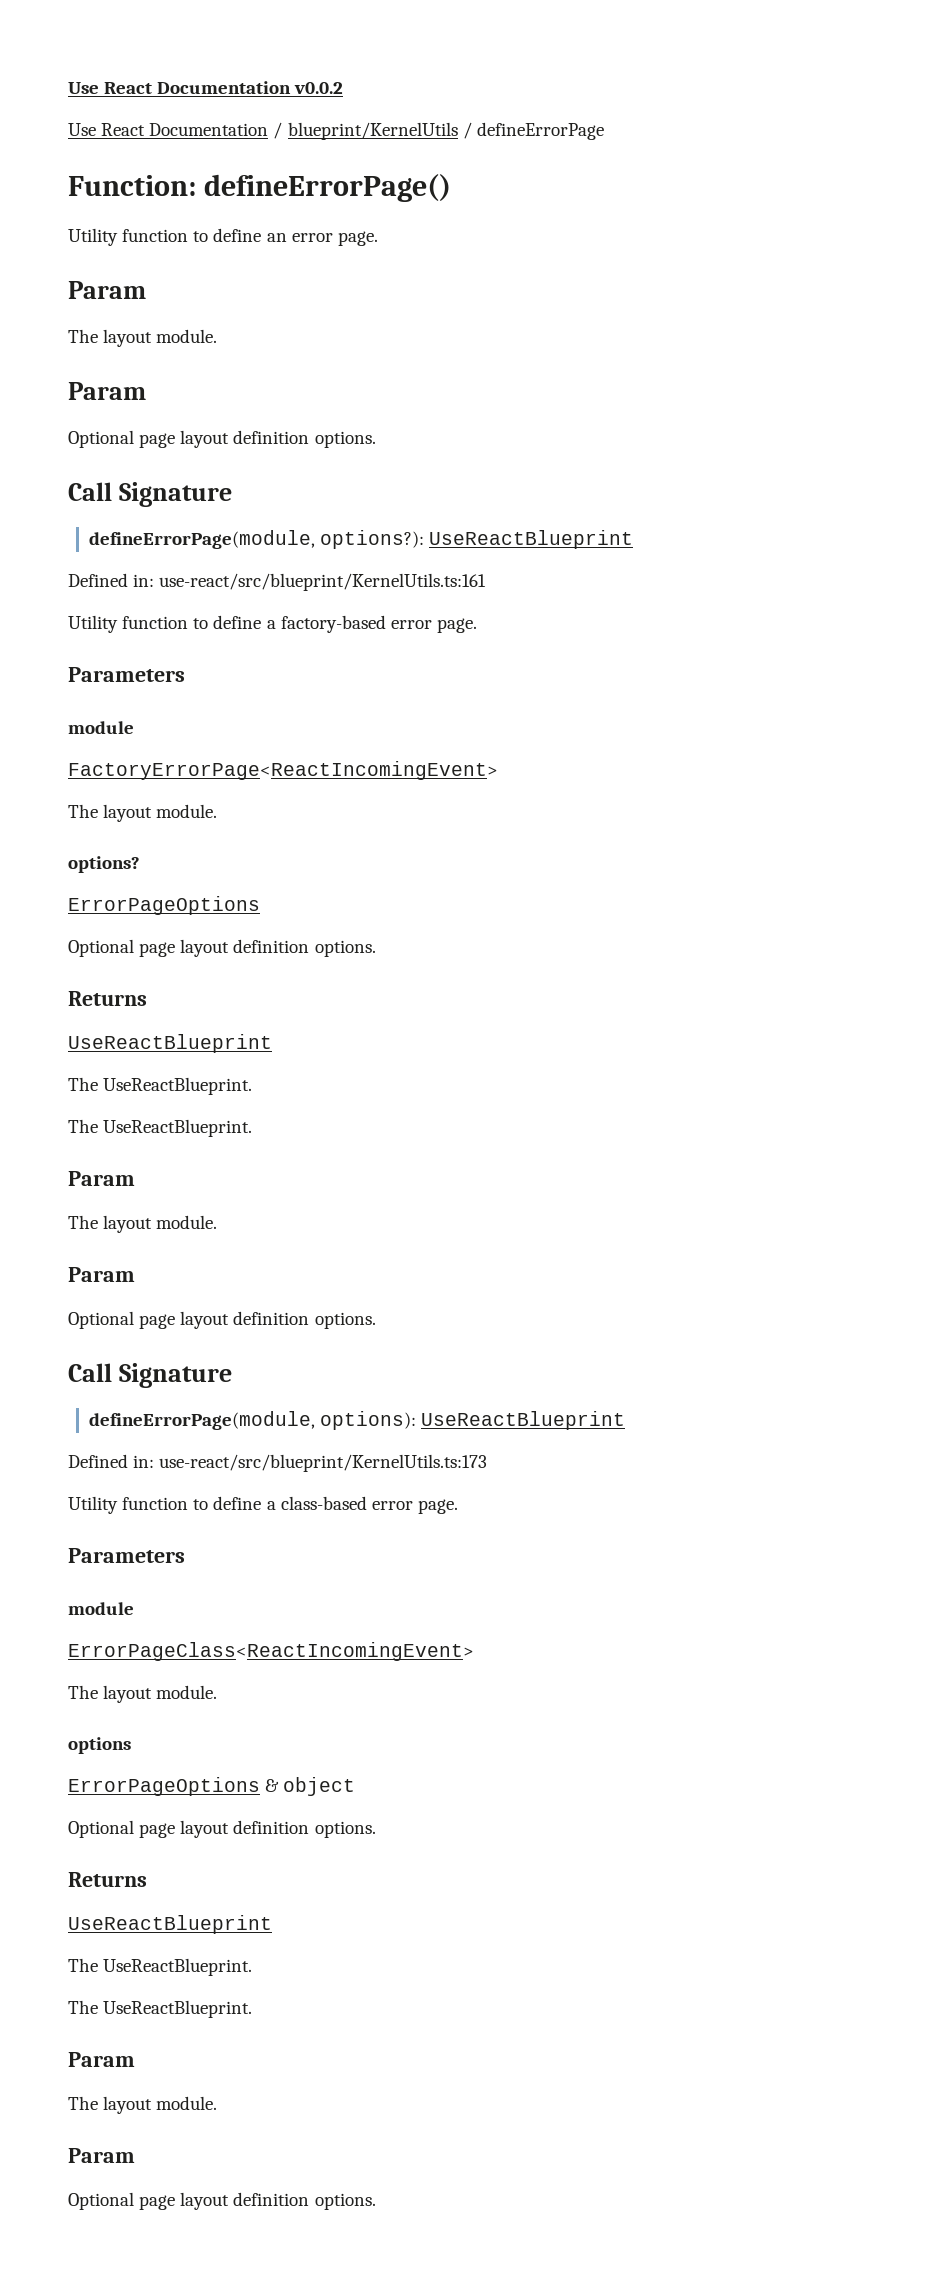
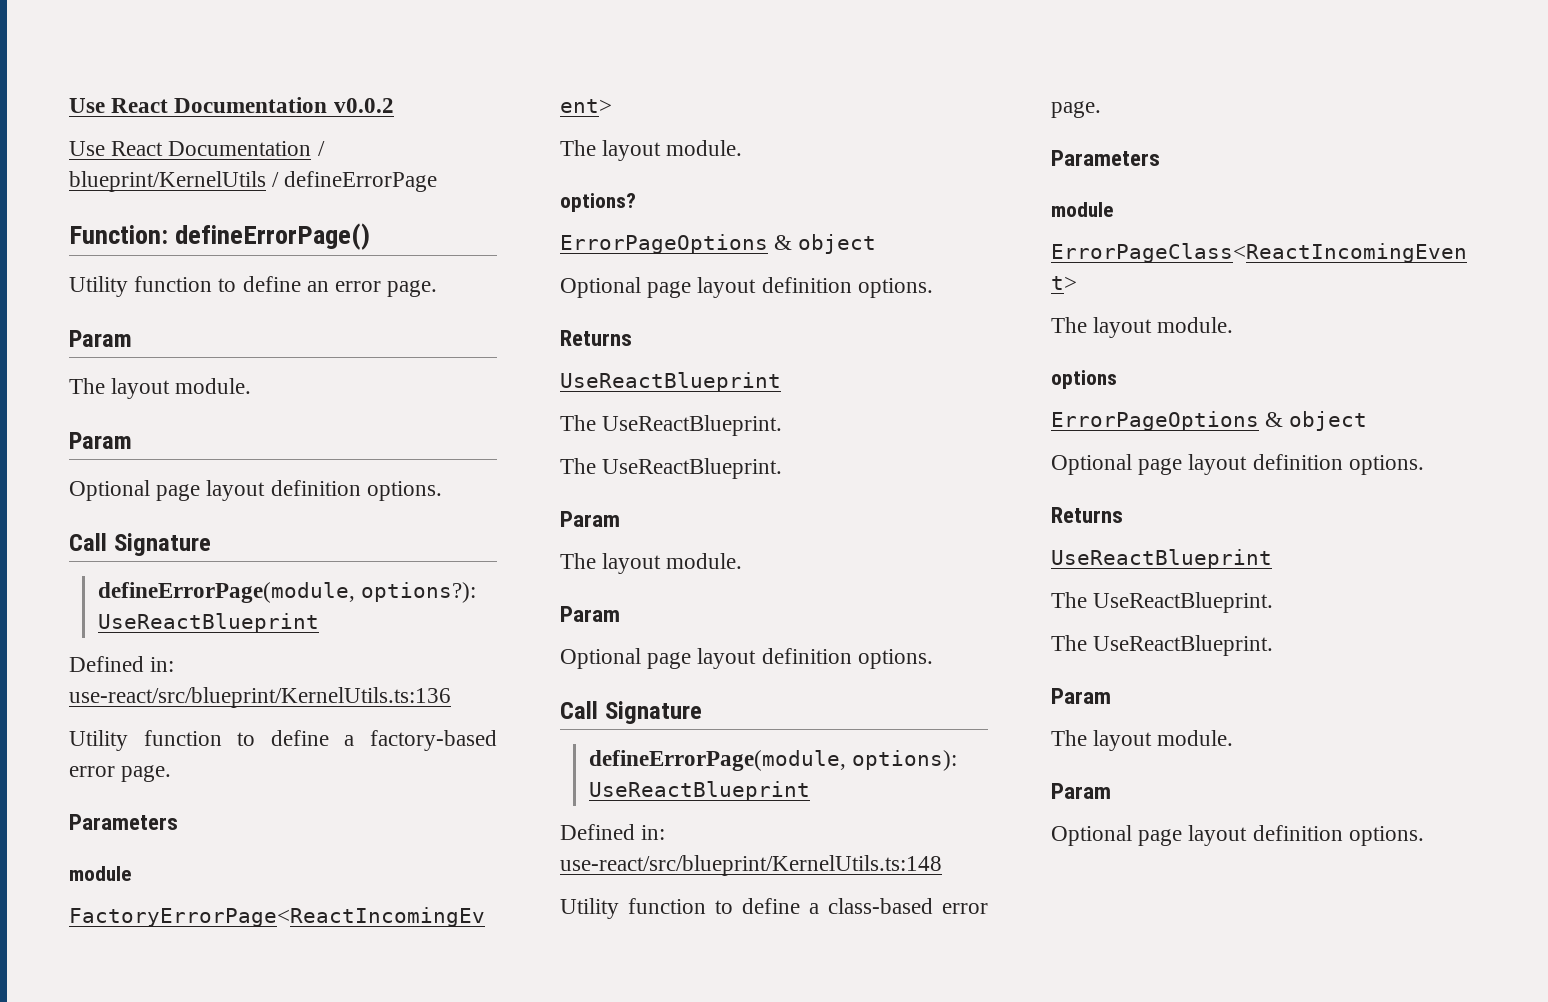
- Defined in: use-react/src/blueprint/KernelUtils.ts:161
+ Defined in: use-react/src/blueprint/KernelUtils.ts:136
  options?
- ErrorPageOptions
+ ErrorPageOptions & object
- Defined in: use-react/src/blueprint/KernelUtils.ts:173
+ Defined in: use-react/src/blueprint/KernelUtils.ts:148

